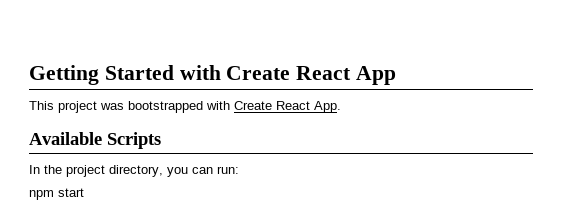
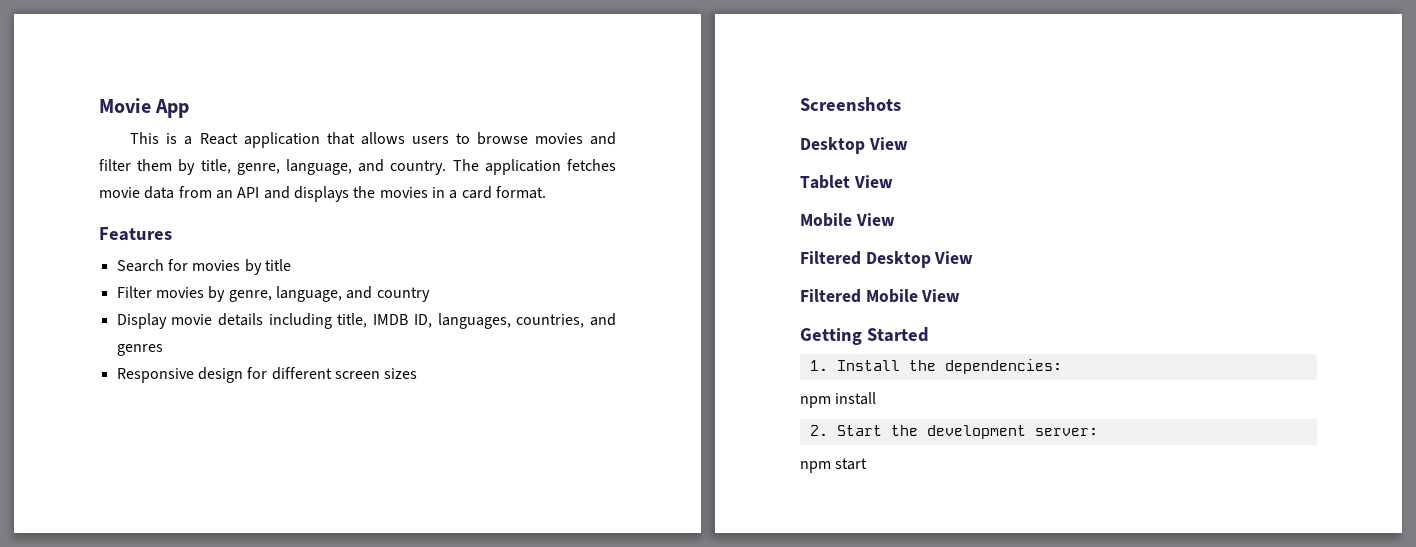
- Getting Started with Create React App
- This project was bootstrapped with Create React App.
- Available Scripts
- In the project directory, you can run:
+ Movie App
+ This is a React application that allows users to browse movies and filter them by title, genre, language, and country. The application fetches movie data from an API and displays the movies in a card format.
+ Features
+ Search for movies by title
+ Filter movies by genre, language, and country
+ Display movie details including title, IMDB ID, languages, countries, and genres
+ Responsive design for different screen sizes
+ Screenshots
+ Desktop View
+ Tablet View
+ Mobile View
+ Filtered Desktop View
+ Filtered Mobile View
+ Getting Started
+ 1. Install the dependencies:
+ npm install
+ 2. Start the development server:

